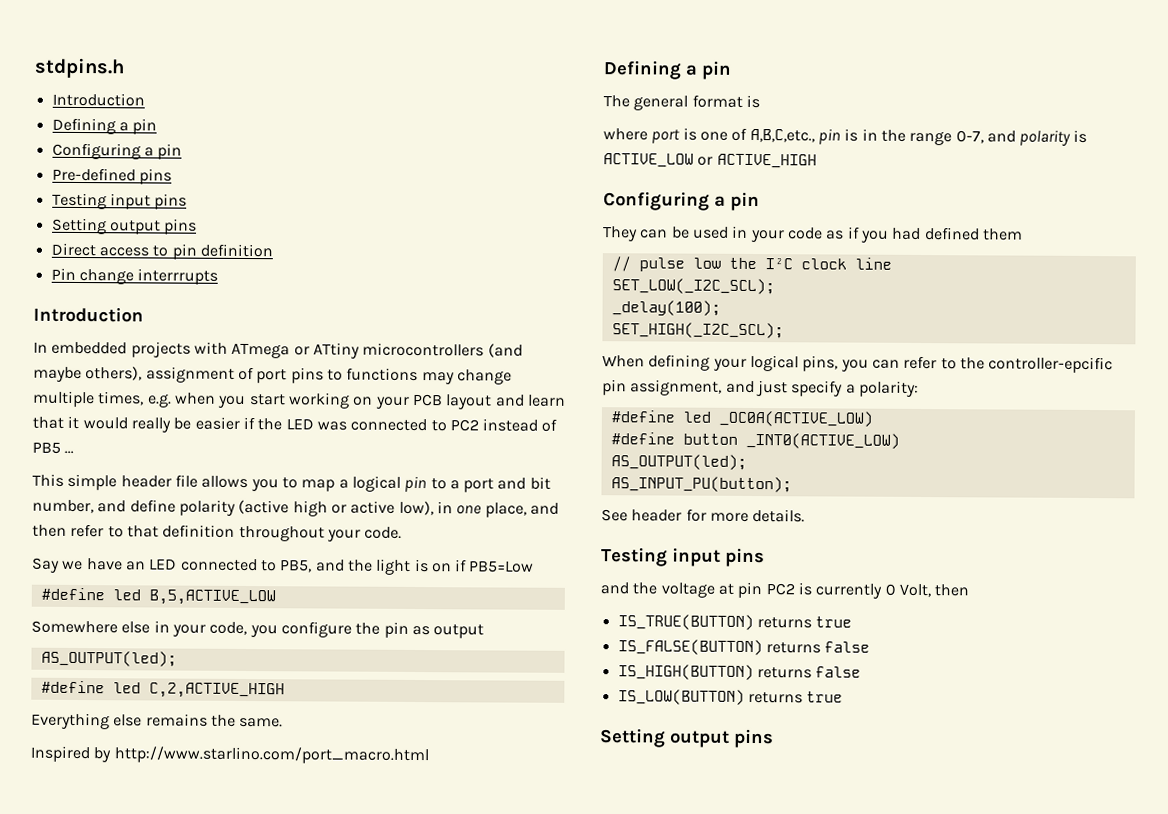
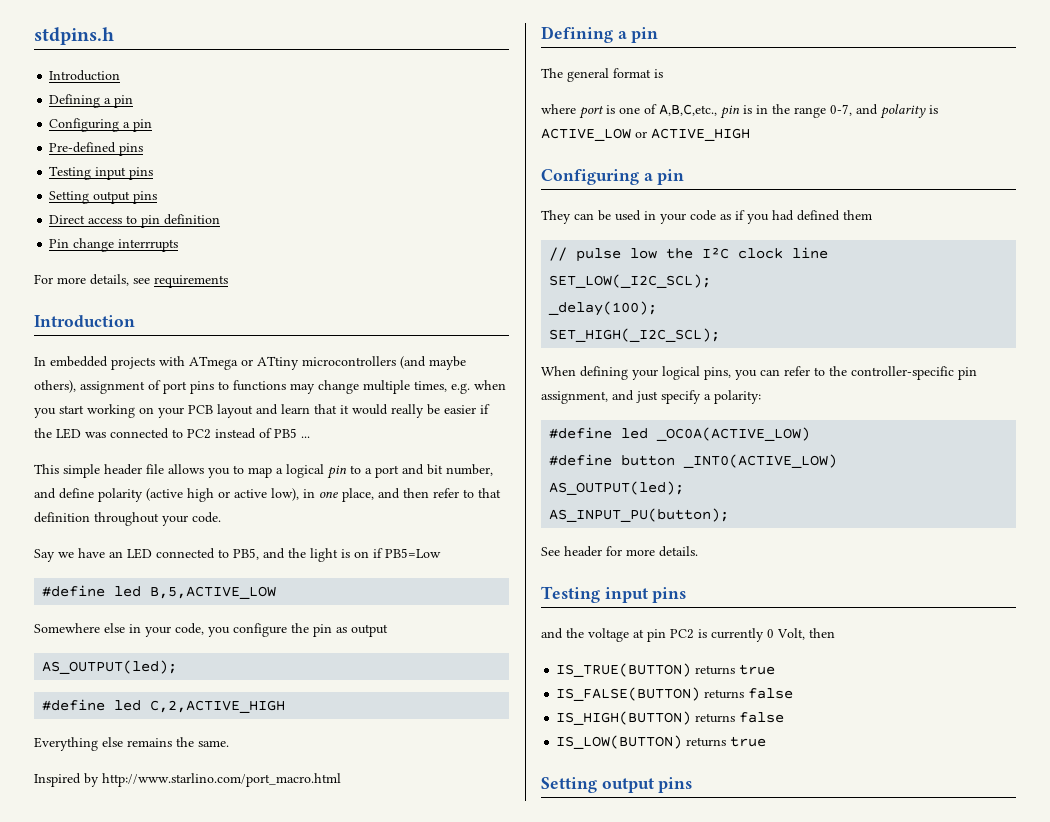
+ For more details, see requirements
- When defining your logical pins, you can refer to the controller-epcific pin assignment, and just specify a polarity:
+ When defining your logical pins, you can refer to the controller-specific pin assignment, and just specify a polarity:

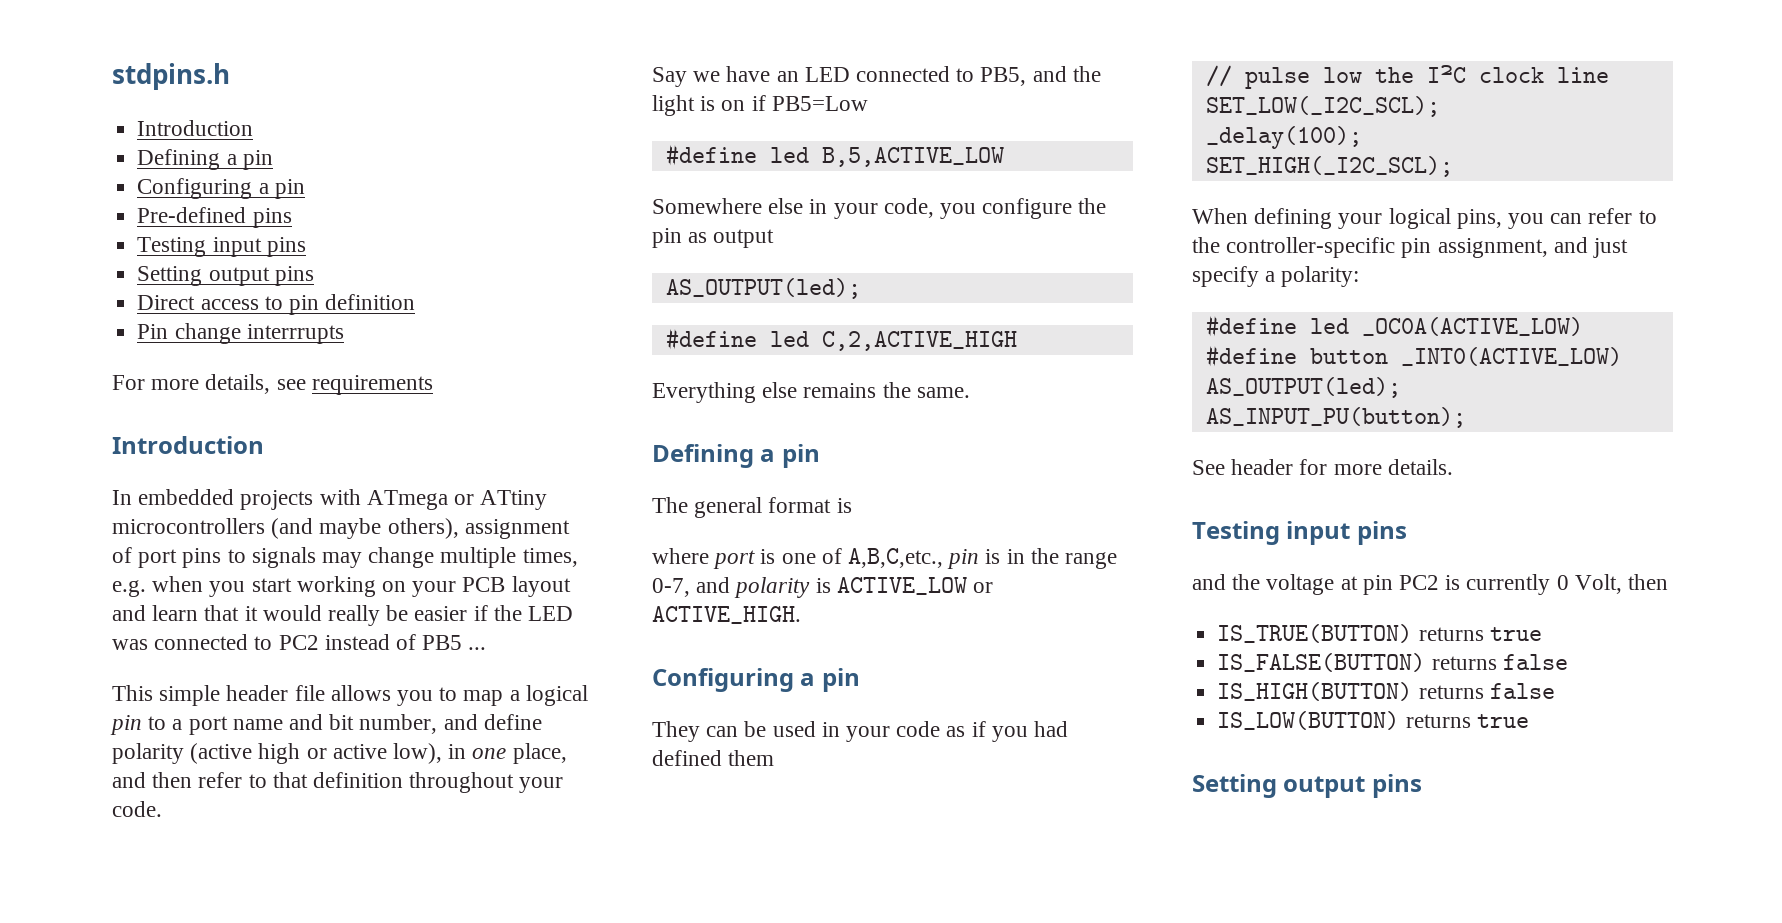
- In embedded projects with ATmega or ATtiny microcontrollers (and maybe others), assignment of port pins to functions may change multiple times, e.g. when you start working on your PCB layout and learn that it would really be easier if the LED was connected to PC2 instead of PB5 ...
+ In embedded projects with ATmega or ATtiny microcontrollers (and maybe others), assignment of port pins to signals may change multiple times, e.g. when you start working on your PCB layout and learn that it would really be easier if the LED was connected to PC2 instead of PB5 ...
- This simple header file allows you to map a logical pin to a port and bit number, and define polarity (active high or active low), in one place, and then refer to that definition throughout your code.
+ This simple header file allows you to map a logical pin to a port name and bit number, and define polarity (active high or active low), in one place, and then refer to that definition throughout your code.
- Inspired by http://www.starlino.com/port_macro.html
- where port is one of A,B,C,etc., pin is in the range 0-7, and polarity is ACTIVE_LOW or ACTIVE_HIGH
+ where port is one of A,B,C,etc., pin is in the range 0-7, and polarity is ACTIVE_LOW or ACTIVE_HIGH.

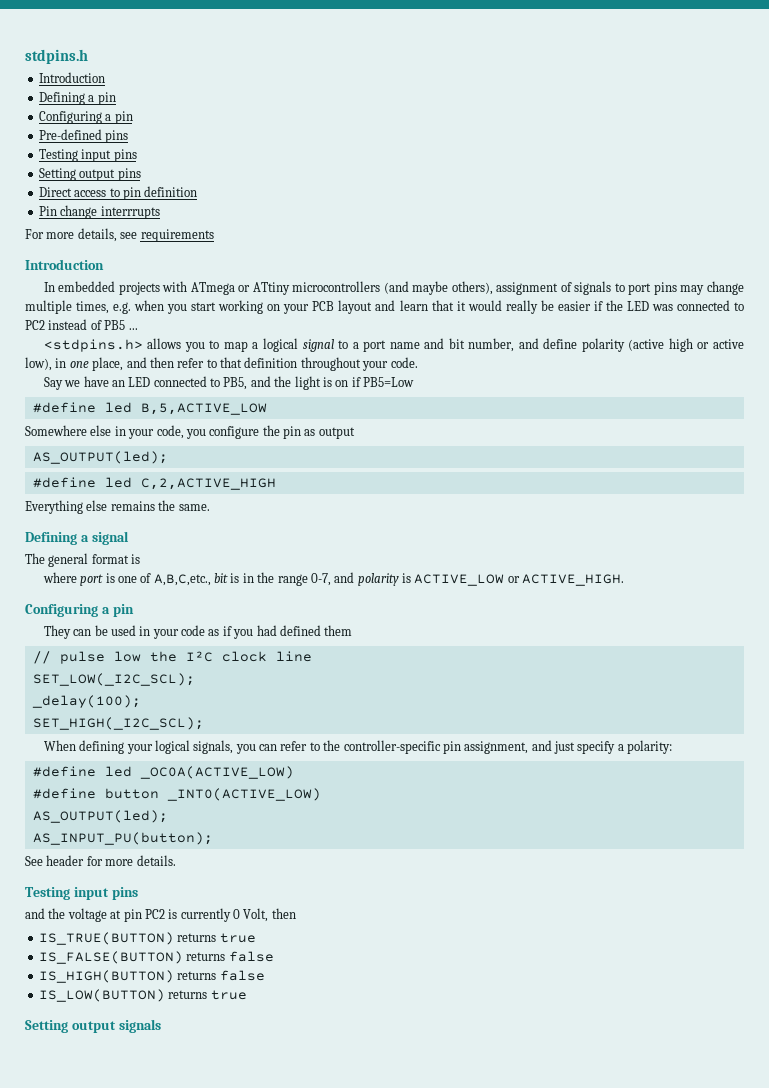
- In embedded projects with ATmega or ATtiny microcontrollers (and maybe others), assignment of port pins to signals may change multiple times, e.g. when you start working on your PCB layout and learn that it would really be easier if the LED was connected to PC2 instead of PB5 ...
+ In embedded projects with ATmega or ATtiny microcontrollers (and maybe others), assignment of signals to port pins may change multiple times, e.g. when you start working on your PCB layout and learn that it would really be easier if the LED was connected to PC2 instead of PB5 ...
- This simple header file allows you to map a logical pin to a port name and bit number, and define polarity (active high or active low), in one place, and then refer to that definition throughout your code.
+ <stdpins.h> allows you to map a logical signal to a port name and bit number, and define polarity (active high or active low), in one place, and then refer to that definition throughout your code.
  Everything else remains the same.
- Defining a pin
+ Defining a signal
- where port is one of A,B,C,etc., pin is in the range 0-7, and polarity is ACTIVE_LOW or ACTIVE_HIGH.
+ where port is one of A,B,C,etc., bit is in the range 0-7, and polarity is ACTIVE_LOW or ACTIVE_HIGH.
- When defining your logical pins, you can refer to the controller-specific pin assignment, and just specify a polarity:
+ When defining your logical signals, you can refer to the controller-specific pin assignment, and just specify a polarity:
  IS_LOW(BUTTON) returns true
- Setting output pins
+ Setting output signals

